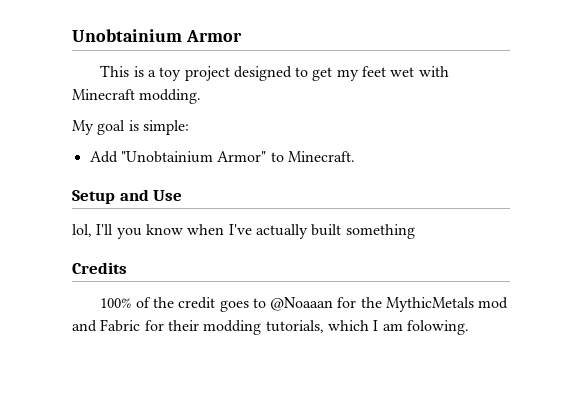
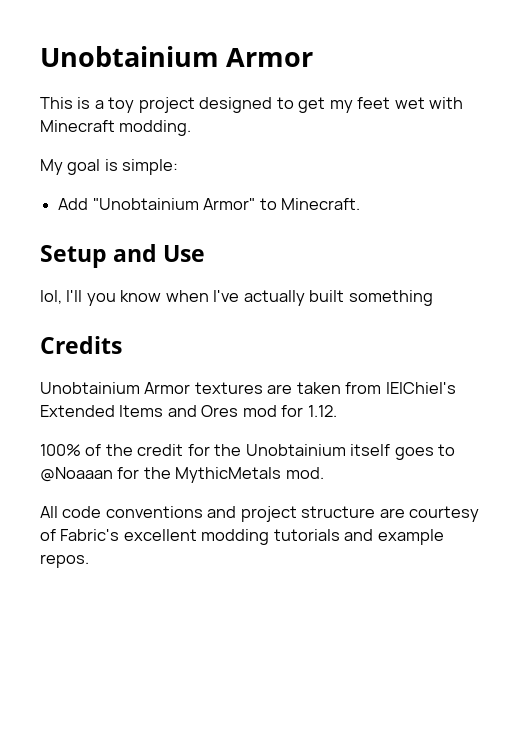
+ Unobtainium Armor textures are taken from lElChiel's Extended Items and Ores mod for 1.12.
- 100% of the credit goes to @Noaaan for the MythicMetals mod and Fabric for their modding tutorials, which I am folowing.
+ 100% of the credit for the Unobtainium itself goes to @Noaaan for the MythicMetals mod.
+ All code conventions and project structure are courtesy of Fabric's excellent modding tutorials and example repos.

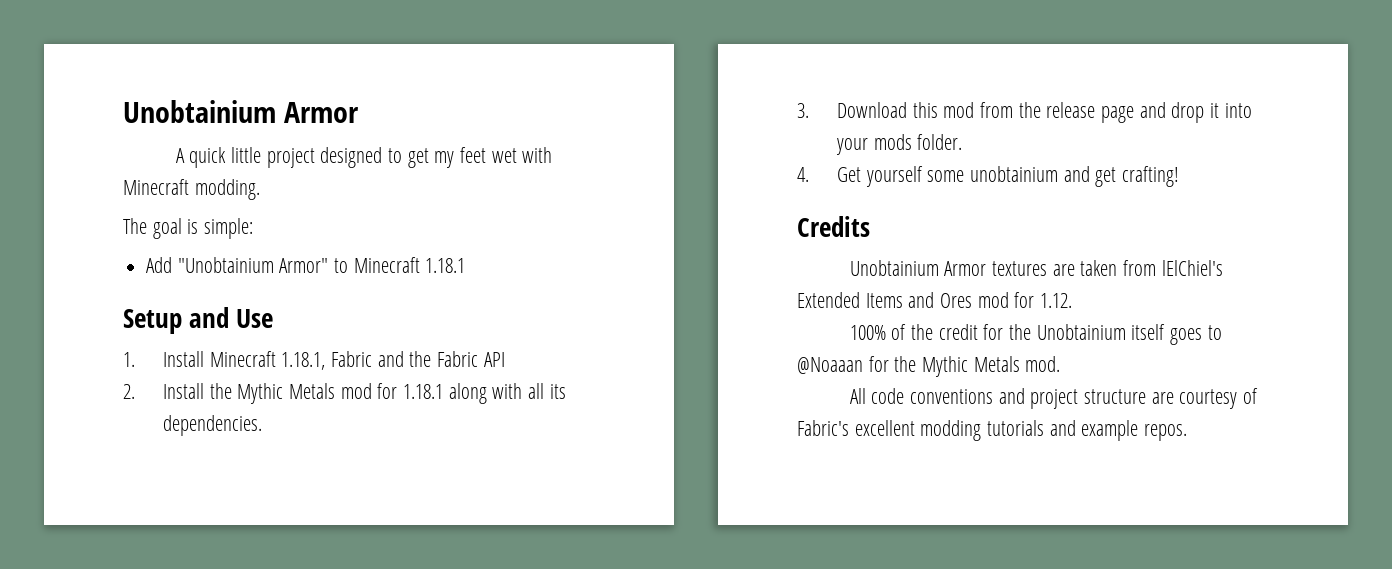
- This is a toy project designed to get my feet wet with Minecraft modding.
+ A quick little project designed to get my feet wet with Minecraft modding.
- My goal is simple:
+ The goal is simple:
- Add "Unobtainium Armor" to Minecraft.
+ Add "Unobtainium Armor" to Minecraft 1.18.1
- lol, I'll you know when I've actually built something
+ 1. Install Minecraft 1.18.1, Fabric and the Fabric API
+ 2. Install the Mythic Metals mod for 1.18.1 along with all its dependencies.
+ 3. Download this mod from the release page and drop it into your mods folder.
+ 4. Get yourself some unobtainium and get crafting!
- 100% of the credit for the Unobtainium itself goes to @Noaaan for the MythicMetals mod.
+ 100% of the credit for the Unobtainium itself goes to @Noaaan for the Mythic Metals mod.

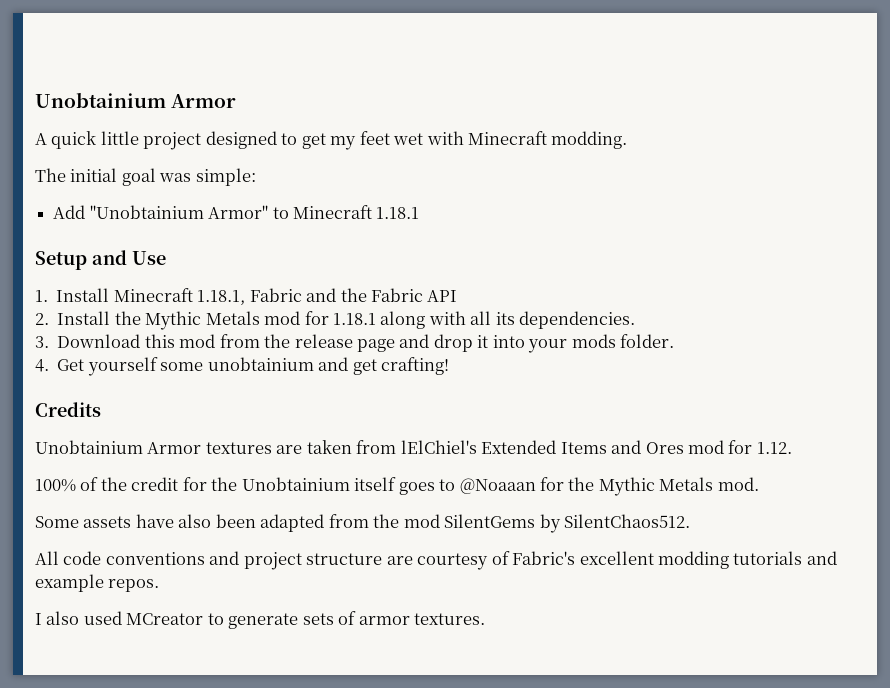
- The goal is simple:
+ The initial goal was simple:
+ Some assets have also been adapted from the mod SilentGems by SilentChaos512.
+ I also used MCreator to generate sets of armor textures.

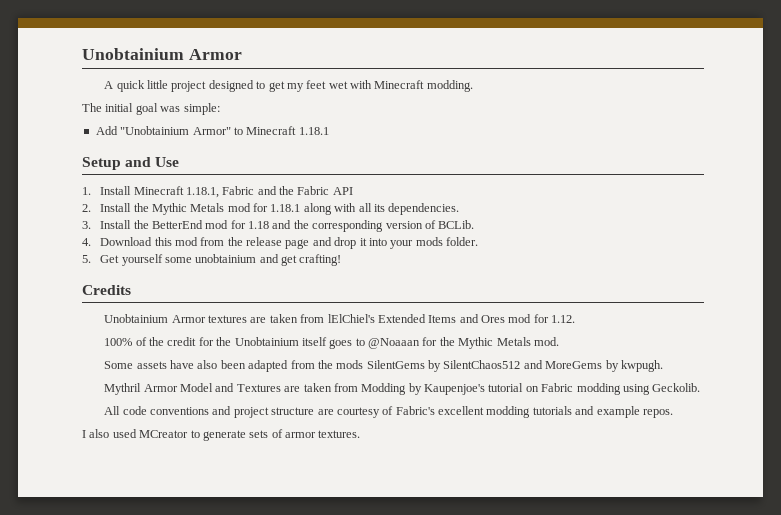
- 3. Download this mod from the release page and drop it into your mods folder.
+ 3. Install the BetterEnd mod for 1.18 and the corresponding version of BCLib.
+ 4. Download this mod from the release page and drop it into your mods folder.
- 4. Get yourself some unobtainium and get crafting!
+ 5. Get yourself some unobtainium and get crafting!
- Some assets have also been adapted from the mod SilentGems by SilentChaos512.
+ Some assets have also been adapted from the mods SilentGems by SilentChaos512 and MoreGems by kwpugh.
+ Mythril Armor Model and Textures are taken from Modding by Kaupenjoe's tutorial on Fabric modding using Geckolib.

